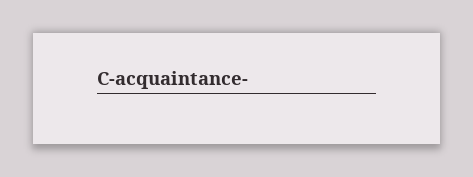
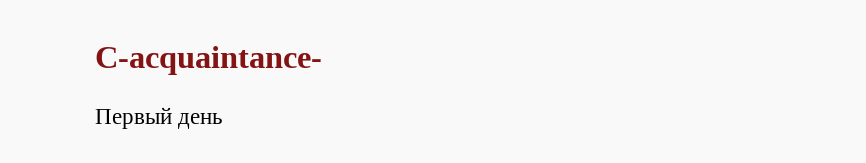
+ Первый день

